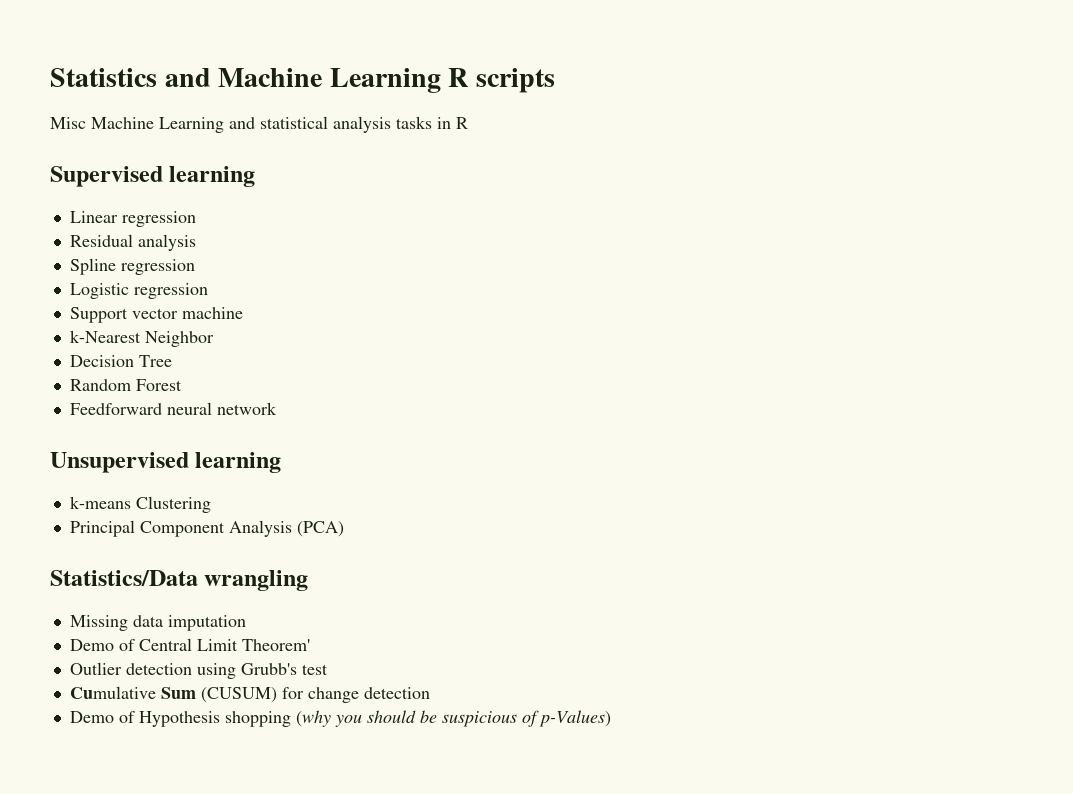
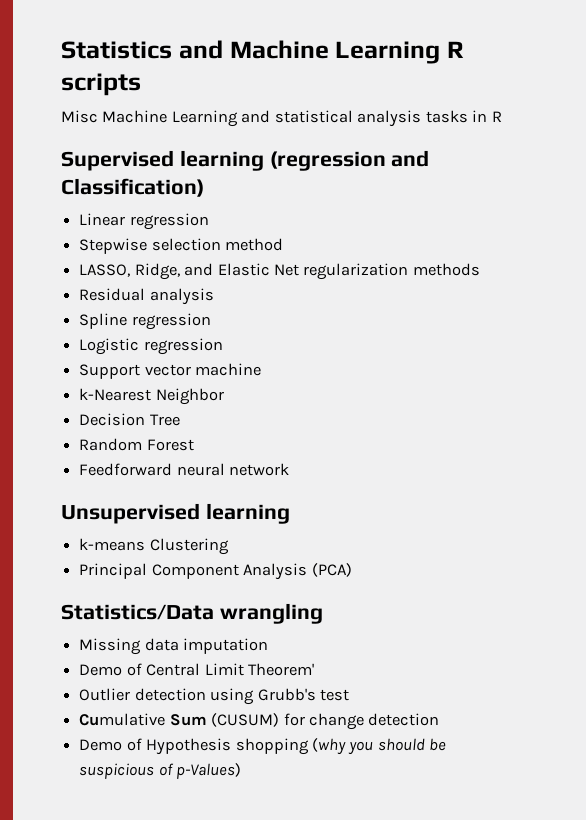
- Supervised learning
+ Supervised learning (regression and Classification)
+ Stepwise selection method
+ LASSO, Ridge, and Elastic Net regularization methods

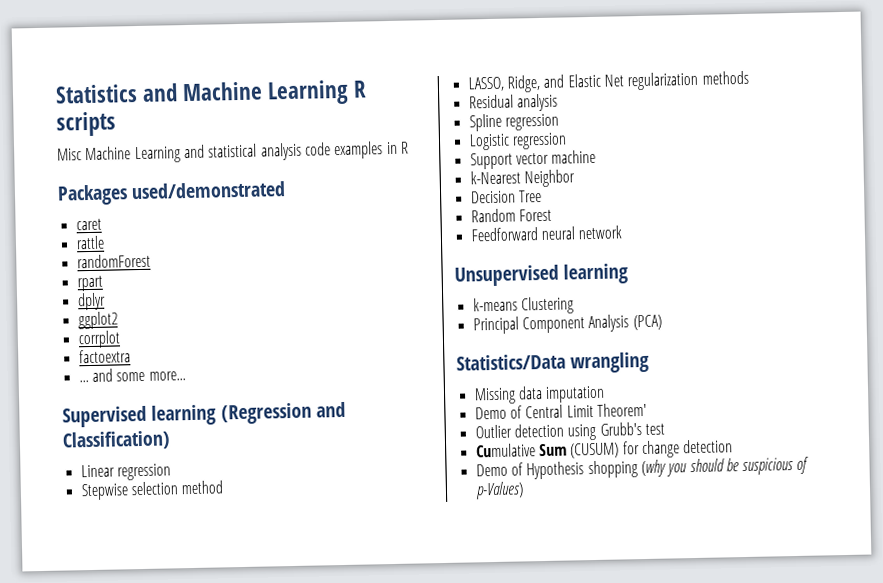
- Misc Machine Learning and statistical analysis tasks in R
+ Misc Machine Learning and statistical analysis code examples in R
+ Packages used/demonstrated
+ caret
+ rattle
+ randomForest
+ rpart
+ dplyr
+ ggplot2
+ corrplot
+ factoextra
+ ... and some more...
- Supervised learning (regression and Classification)
+ Supervised learning (Regression and Classification)

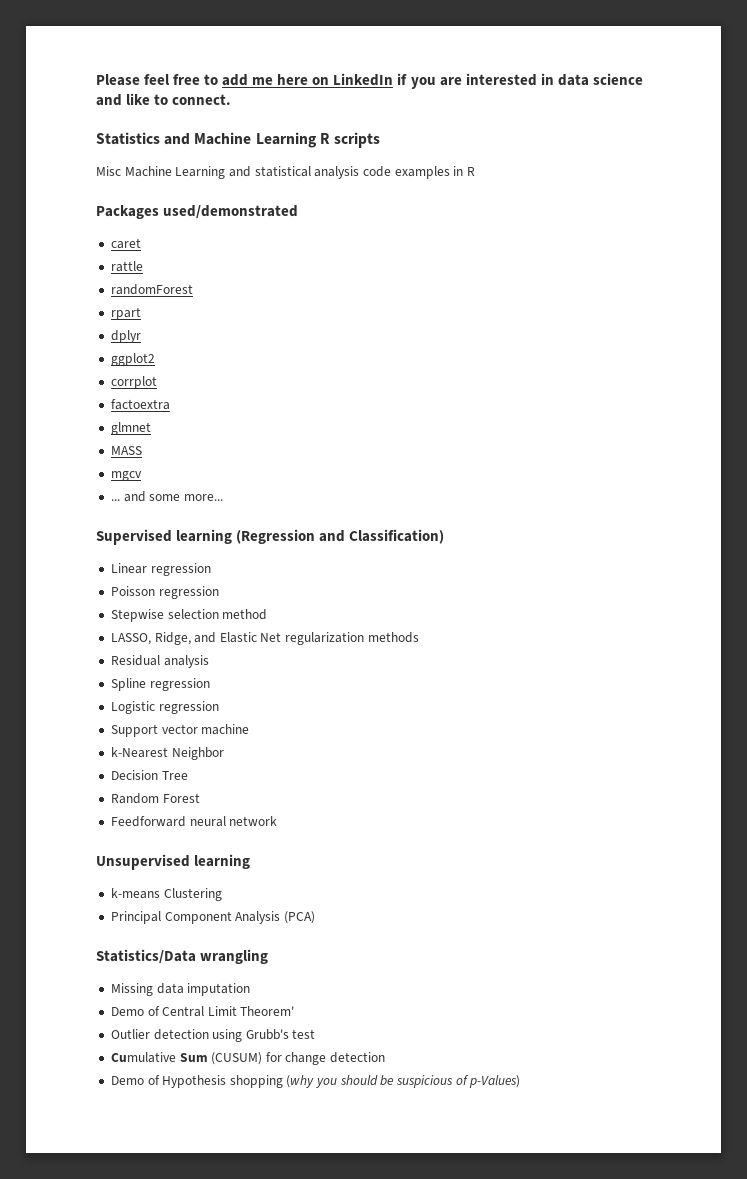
+ Please feel free to add me here on LinkedIn if you are interested in data science and like to connect.
+ glmnet
+ MASS
+ mgcv
+ Poisson regression

